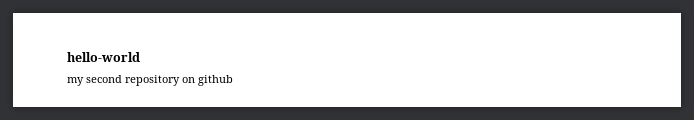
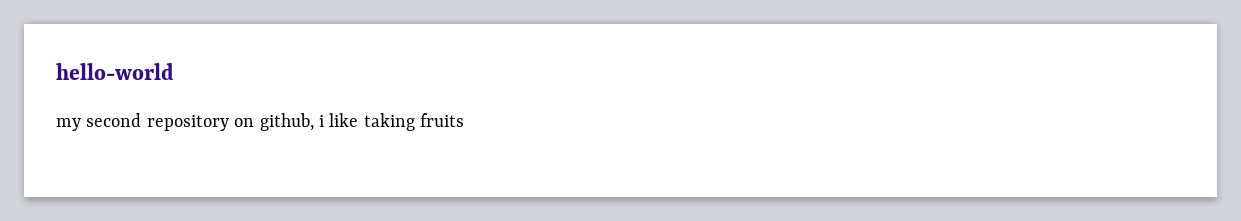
- my second repository on github
+ my second repository on github, i like taking fruits

